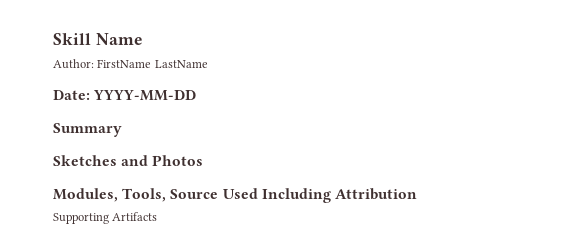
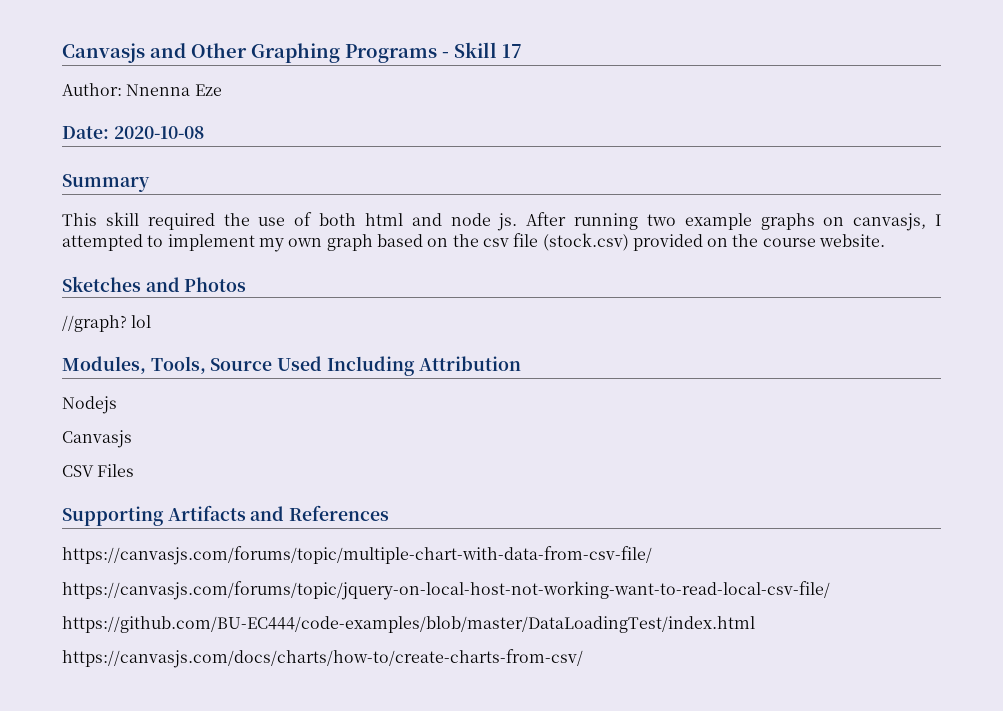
- Skill Name
+ Canvasjs and Other Graphing Programs - Skill 17
- Author: FirstName LastName
+ Author: Nnenna Eze
- Date: YYYY-MM-DD
+ Date: 2020-10-08
+ This skill required the use of both html and node js. After running two example graphs on canvasjs, I attempted to implement my own graph based on the csv file (stock.csv) provided on the course website.
+ //graph? lol
- Supporting Artifacts
+ Nodejs
+ Canvasjs
+ CSV Files
+ Supporting Artifacts and References
+ https://canvasjs.com/forums/topic/multiple-chart-with-data-from-csv-file/
+ https://canvasjs.com/forums/topic/jquery-on-local-host-not-working-want-to-read-local-csv-file/
+ https://github.com/BU-EC444/code-examples/blob/master/DataLoadingTest/index.html
+ https://canvasjs.com/docs/charts/how-to/create-charts-from-csv/

